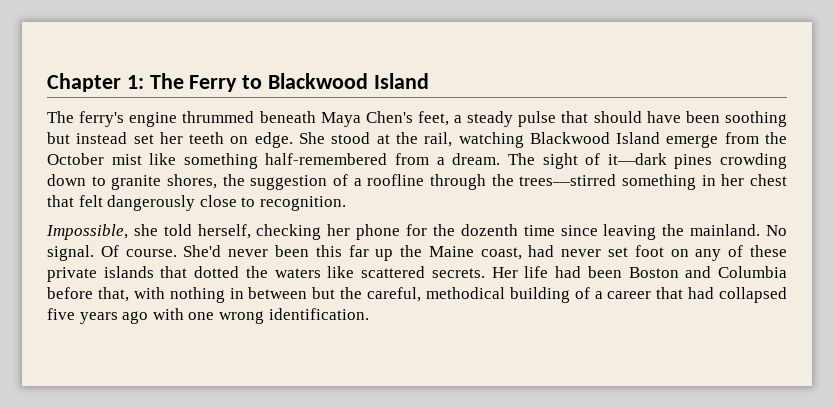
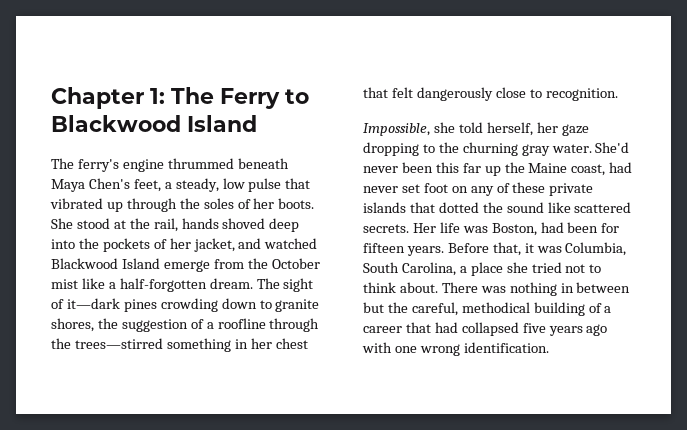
- The ferry's engine thrummed beneath Maya Chen's feet, a steady pulse that should have been soothing but instead set her teeth on edge.
+ The ferry's engine thrummed beneath Maya Chen's feet, a steady, low pulse that vibrated up through the soles of her boots.
- She stood at the rail, watching Blackwood Island emerge from the October mist like something half-remembered from a dream.
+ She stood at the rail, hands shoved deep into the pockets of her jacket, and watched Blackwood Island emerge from the October mist like a half-forgotten dream.
- Impossible, she told herself, checking her phone for the dozenth time since leaving the mainland. No signal. Of course.
+ Impossible, she told herself, her gaze dropping to the churning gray water.
- She'd never been this far up the Maine coast, had never set foot on any of these private islands that dotted the waters like scattered secrets.
+ She'd never been this far up the Maine coast, had never set foot on any of these private islands that dotted the sound like scattered secrets.
- Her life had been Boston and Columbia before that, with nothing in between but the careful, methodical building of a career that had collapsed five years ago with one wrong identification.
+ Her life was Boston, had been for fifteen years. Before that, it was Columbia, South Carolina, a place she tried not to think about. There was nothing in between but the careful, methodical building of a career that had collapsed five years ago with one wrong identification.

